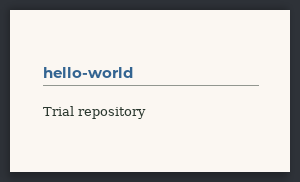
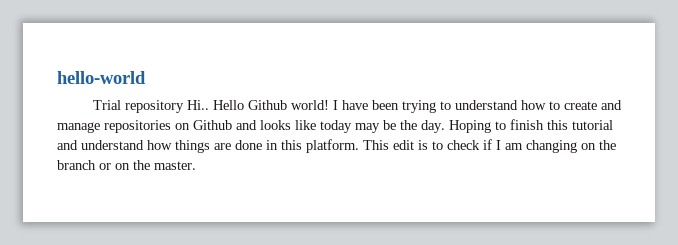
- Trial repository
+ Trial repository Hi.. Hello Github world! I have been trying to understand how to create and manage repositories on Github and looks like today may be the day. Hoping to finish this tutorial and understand how things are done in this platform. This edit is to check if I am changing on the branch or on the master.

